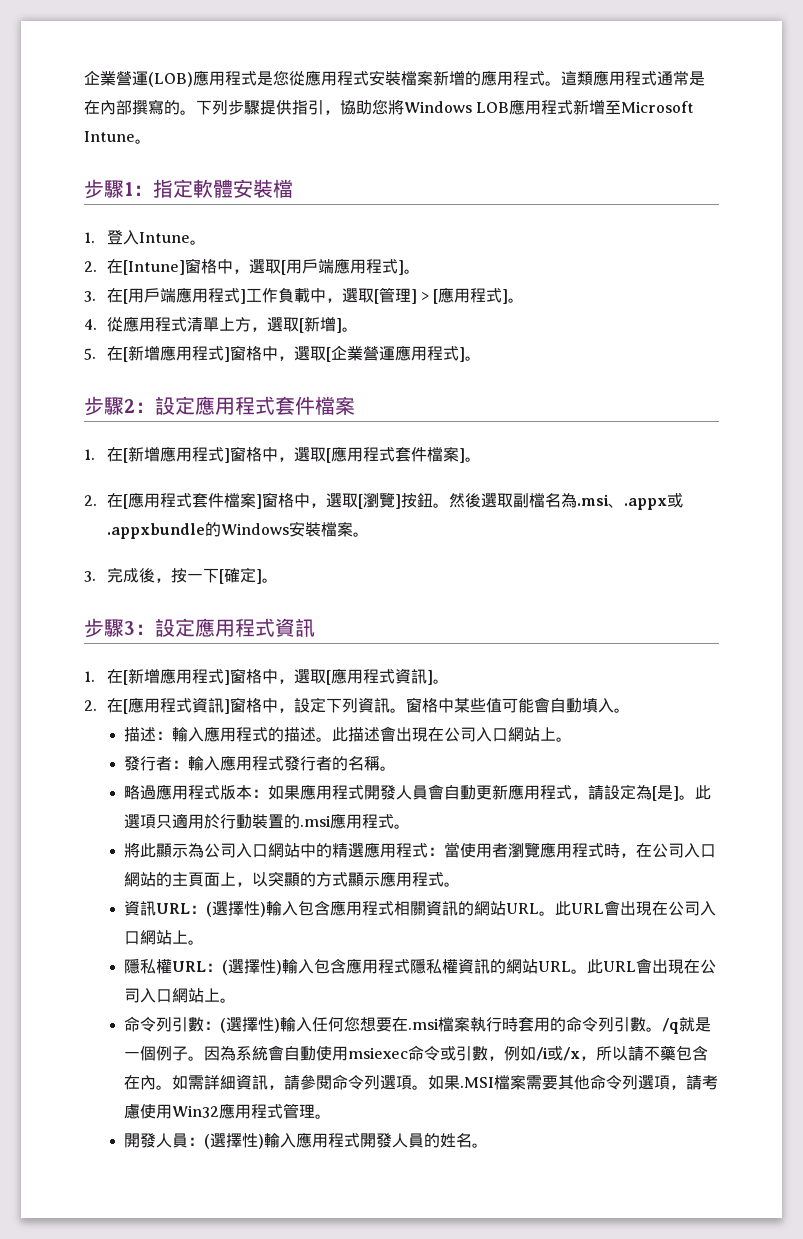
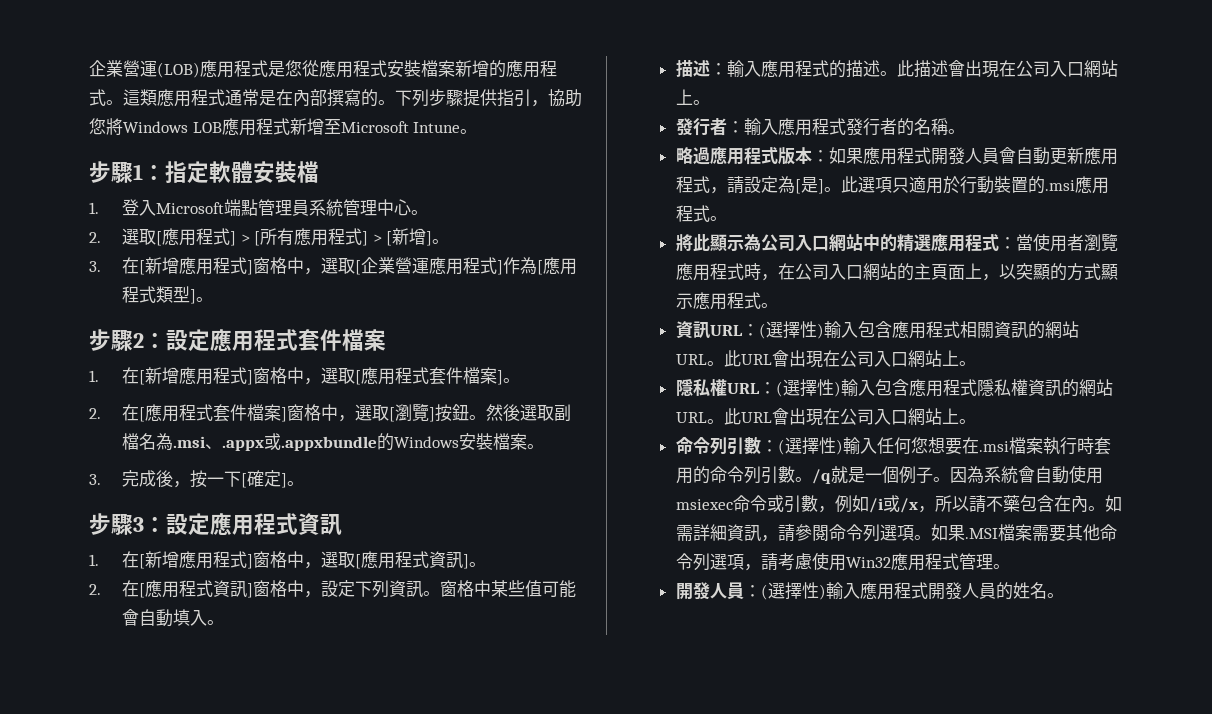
- 1.登入Intune。
- 2.在[Intune]窗格中，選取[用戶端應用程式]。
- 3.在[用戶端應用程式]工作負載中，選取[管理] > [應用程式]。
- 4.從應用程式清單上方，選取[新增]。
+ 1.登入Microsoft端點管理員系統管理中心。
+ 2.選取[應用程式] > [所有應用程式] > [新增]。
- 5.在[新增應用程式]窗格中，選取[企業營運應用程式]。
+ 3.在[新增應用程式]窗格中，選取[企業營運應用程式]作為[應用程式類型]。

